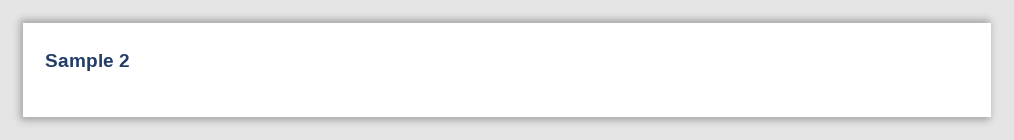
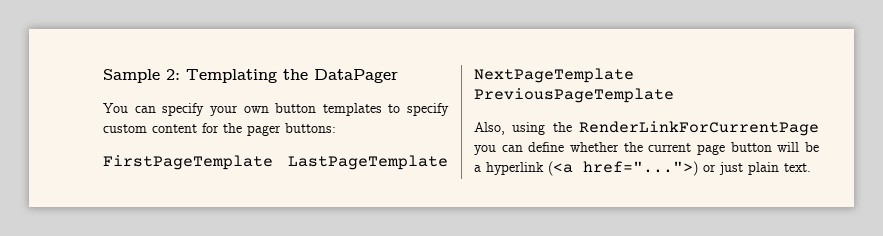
- Sample 2
+ Sample 2: Templating the DataPager
+ You can specify your own button templates to specify custom content for the pager buttons:
+ FirstPageTemplate LastPageTemplate NextPageTemplate PreviousPageTemplate
+ Also, using the RenderLinkForCurrentPage you can define whether the current page button will be a hyperlink (<a href="...">) or just plain text.

